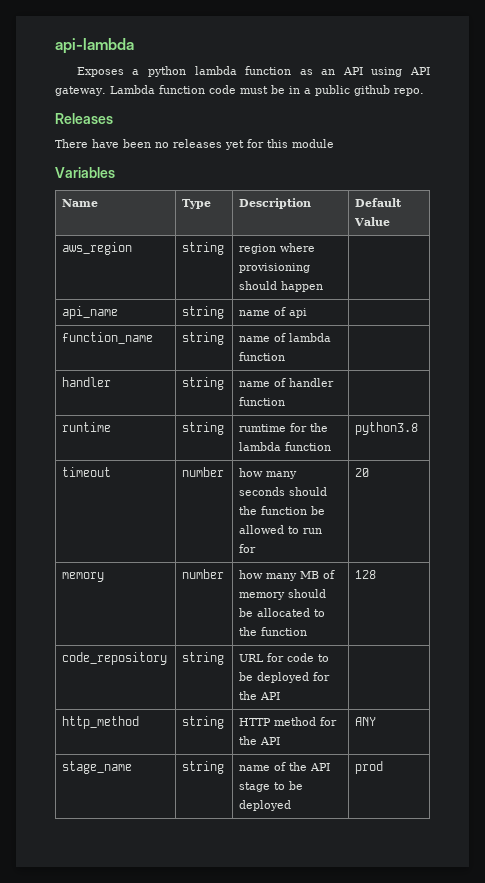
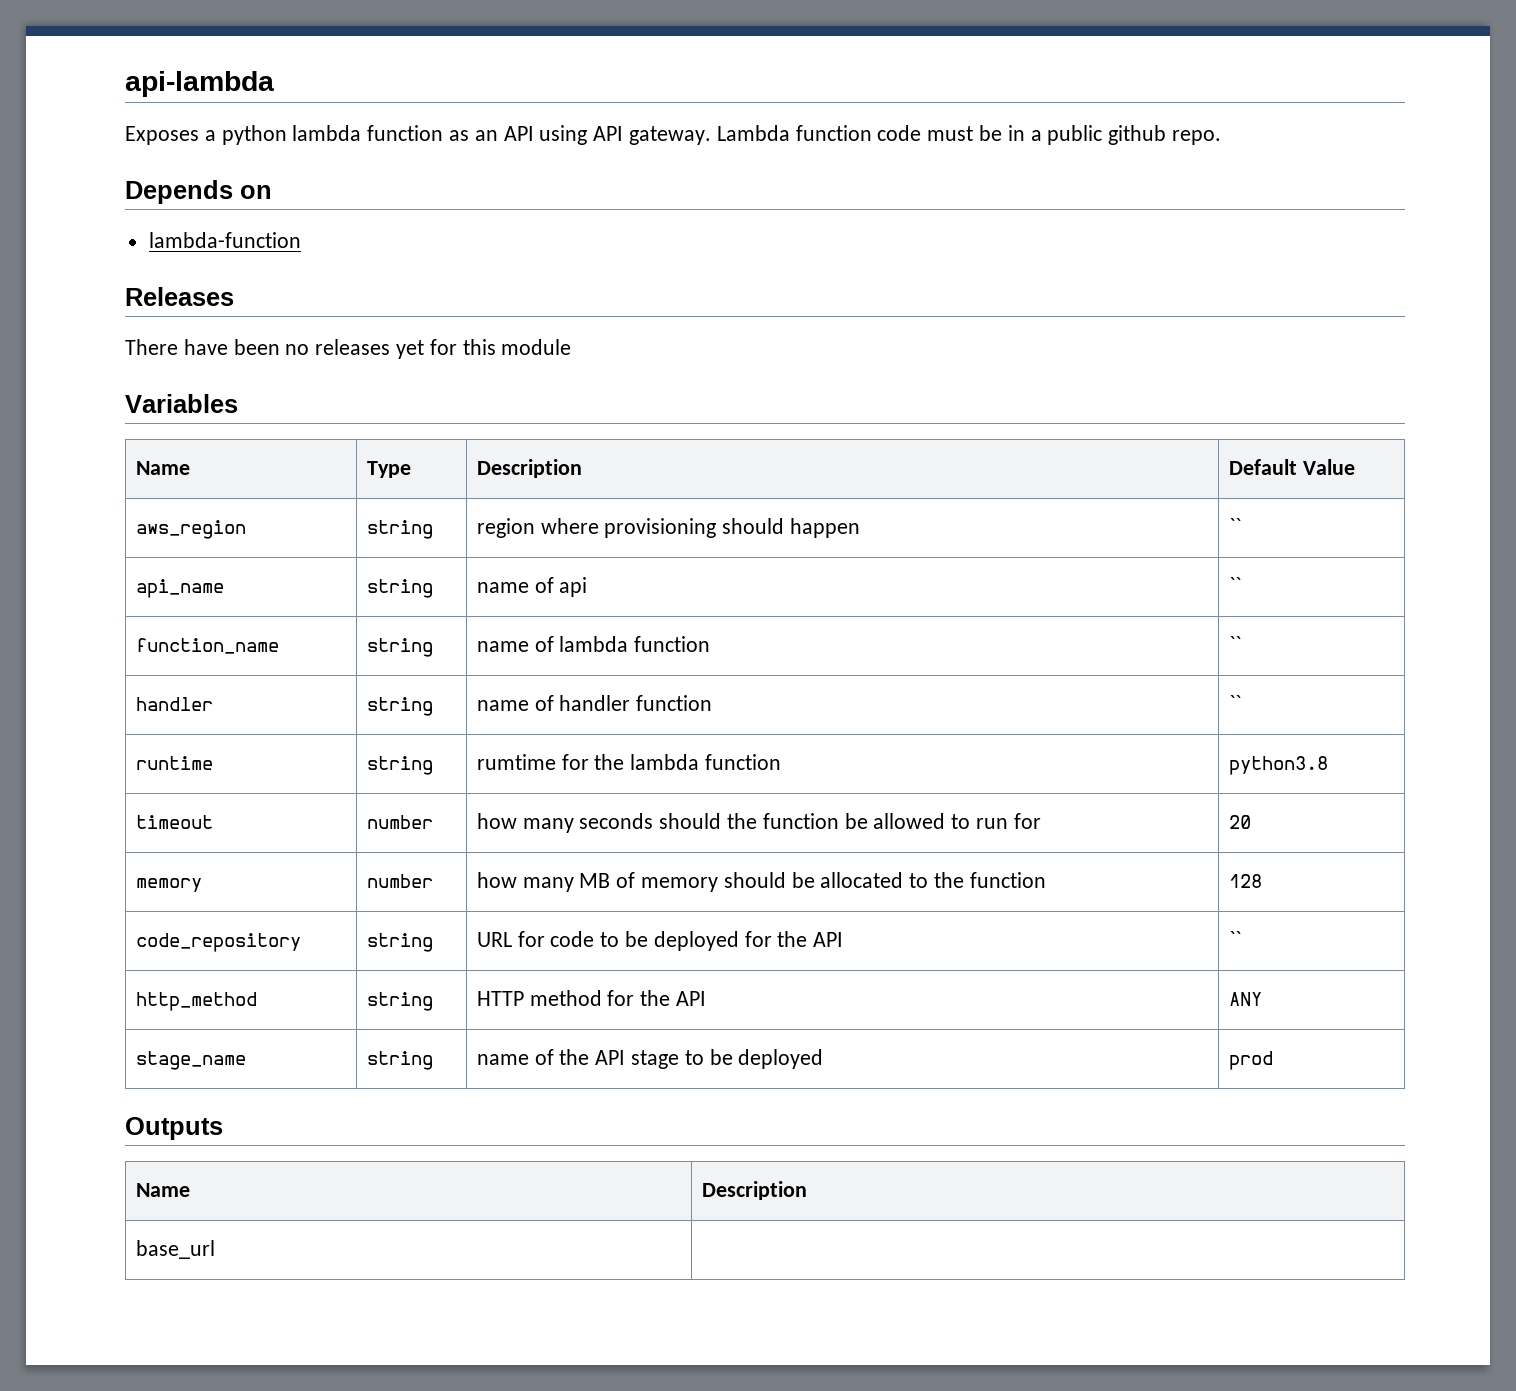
+ Depends on
+ lambda-function
- aws_region | string | region where provisioning should happen |
+ aws_region | string | region where provisioning should happen | ``
- api_name | string | name of api |
+ api_name | string | name of api | ``
- function_name | string | name of lambda function |
+ function_name | string | name of lambda function | ``
- handler | string | name of handler function |
+ handler | string | name of handler function | ``
- code_repository | string | URL for code to be deployed for the API |
+ code_repository | string | URL for code to be deployed for the API | ``
+ Outputs
+ Name | Description
+ base_url |

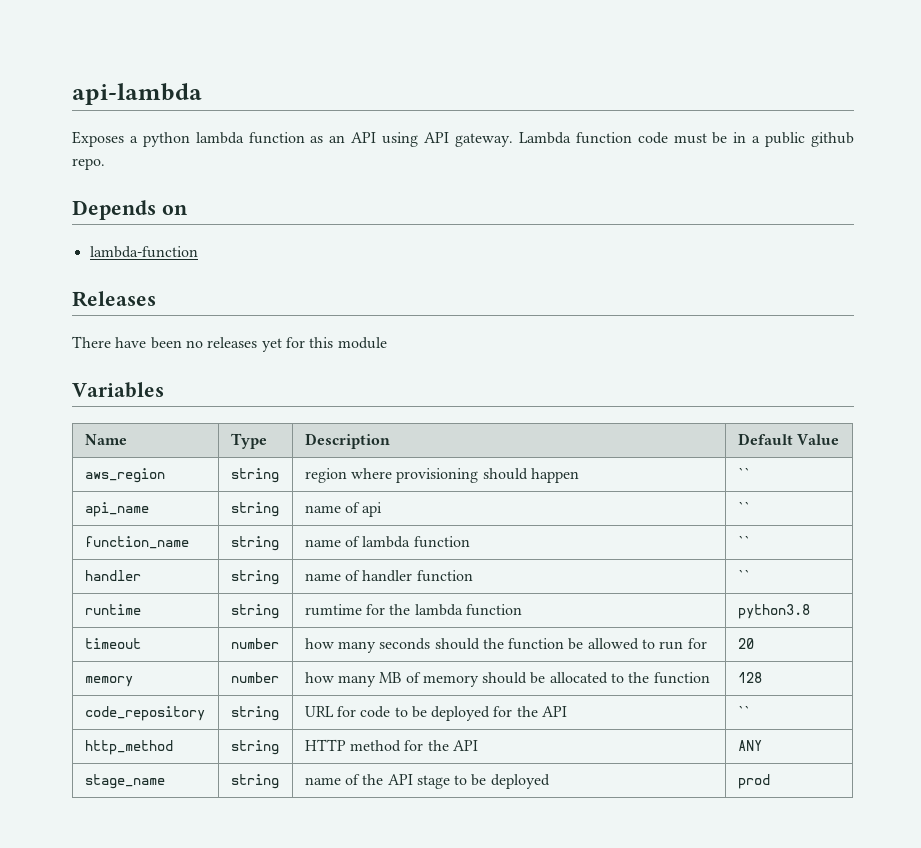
- Outputs
- Name | Description
- base_url |

